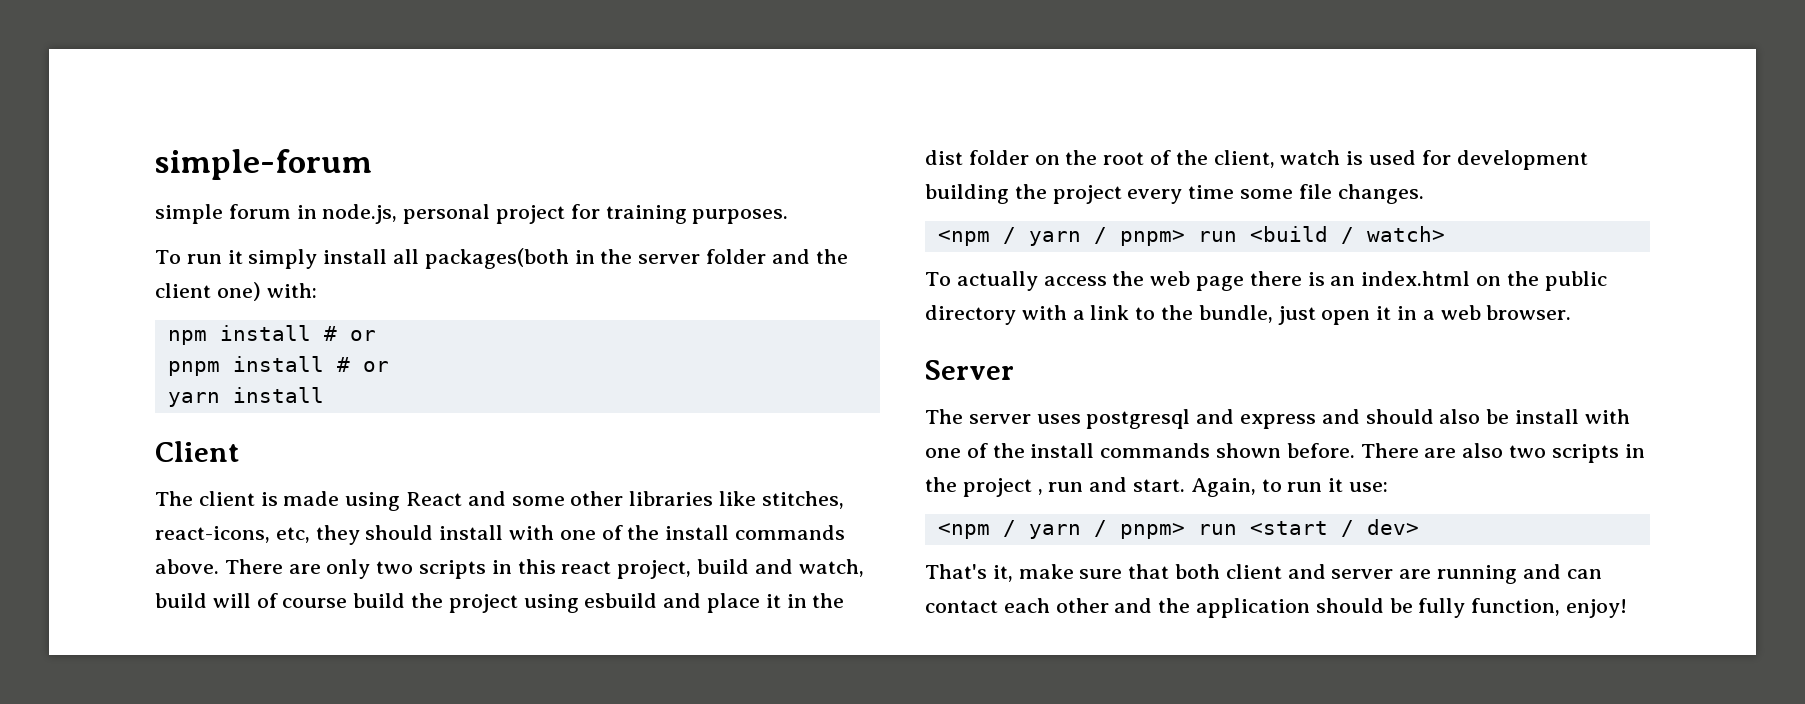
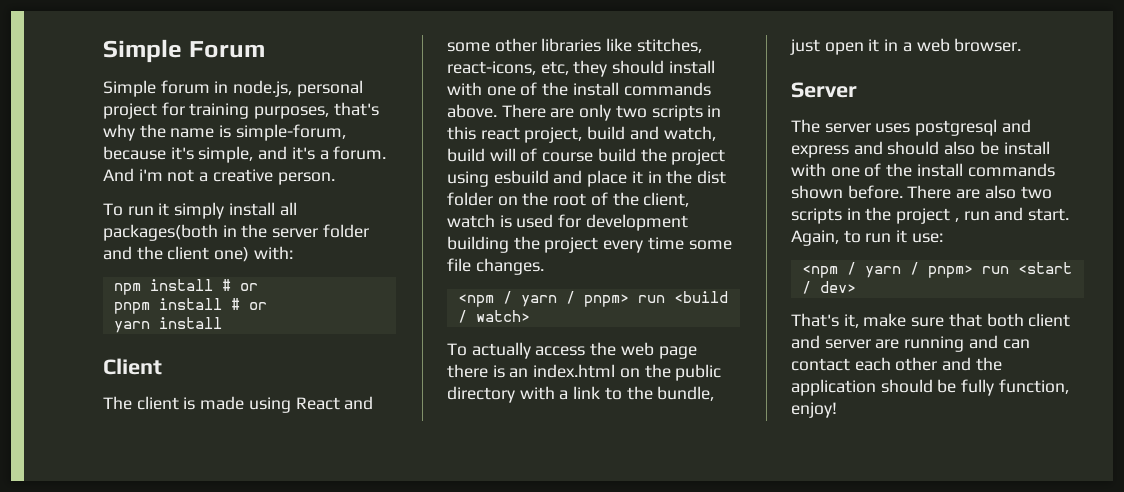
- simple-forum
- simple forum in node.js, personal project for training purposes.
+ Simple Forum
+ Simple forum in node.js, personal project for training purposes, that's why the name is simple-forum, because it's simple, and it's a forum. And i'm not a creative person.

